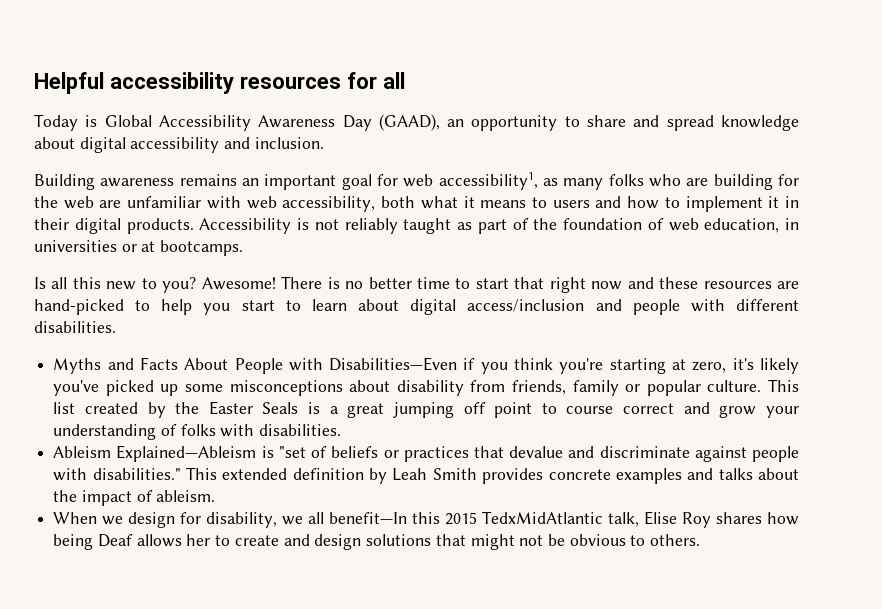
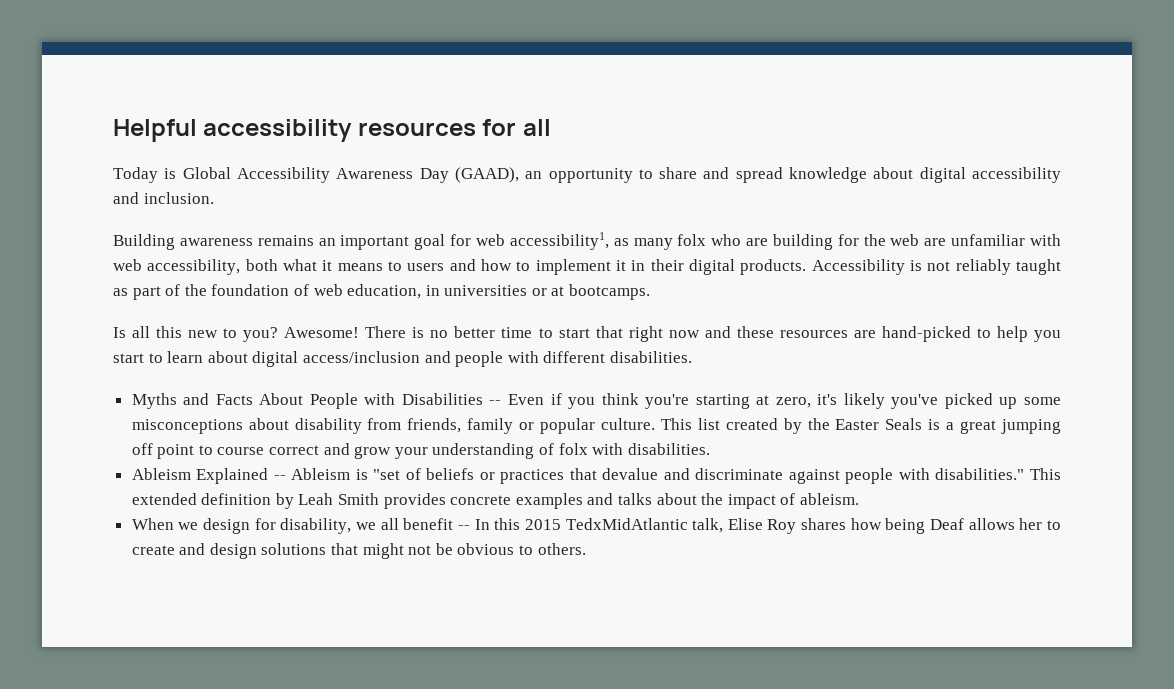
- Building awareness remains an important goal for web accessibility1, as many folks who are building for the web are unfamiliar with web accessibility, both what it means to users and how to implement it in their digital products.
+ Building awareness remains an important goal for web accessibility1, as many folx who are building for the web are unfamiliar with web accessibility, both what it means to users and how to implement it in their digital products.
- Myths and Facts About People with Disabilities—Even if you think you're starting at zero, it's likely you've picked up some misconceptions about disability from friends, family or popular culture.
+ Myths and Facts About People with Disabilities -- Even if you think you're starting at zero, it's likely you've picked up some misconceptions about disability from friends, family or popular culture.
- This list created by the Easter Seals is a great jumping off point to course correct and grow your understanding of folks with disabilities.
+ This list created by the Easter Seals is a great jumping off point to course correct and grow your understanding of folx with disabilities.
- Ableism Explained—Ableism is "set of beliefs or practices that devalue and discriminate against people with disabilities."
+ Ableism Explained -- Ableism is "set of beliefs or practices that devalue and discriminate against people with disabilities."
- When we design for disability, we all benefit—In this 2015 TedxMidAtlantic talk, Elise Roy shares how being Deaf allows her to create and design solutions that might not be obvious to others.
+ When we design for disability, we all benefit -- In this 2015 TedxMidAtlantic talk, Elise Roy shares how being Deaf allows her to create and design solutions that might not be obvious to others.

